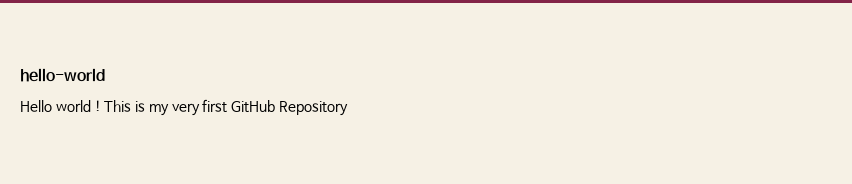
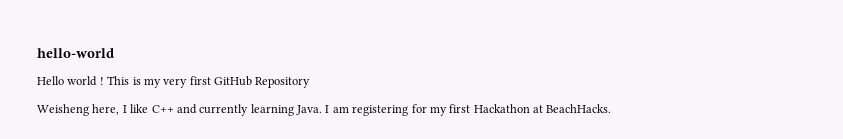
+ Weisheng here, I like C++ and currently learning Java. I am registering for my first Hackathon at BeachHacks.

